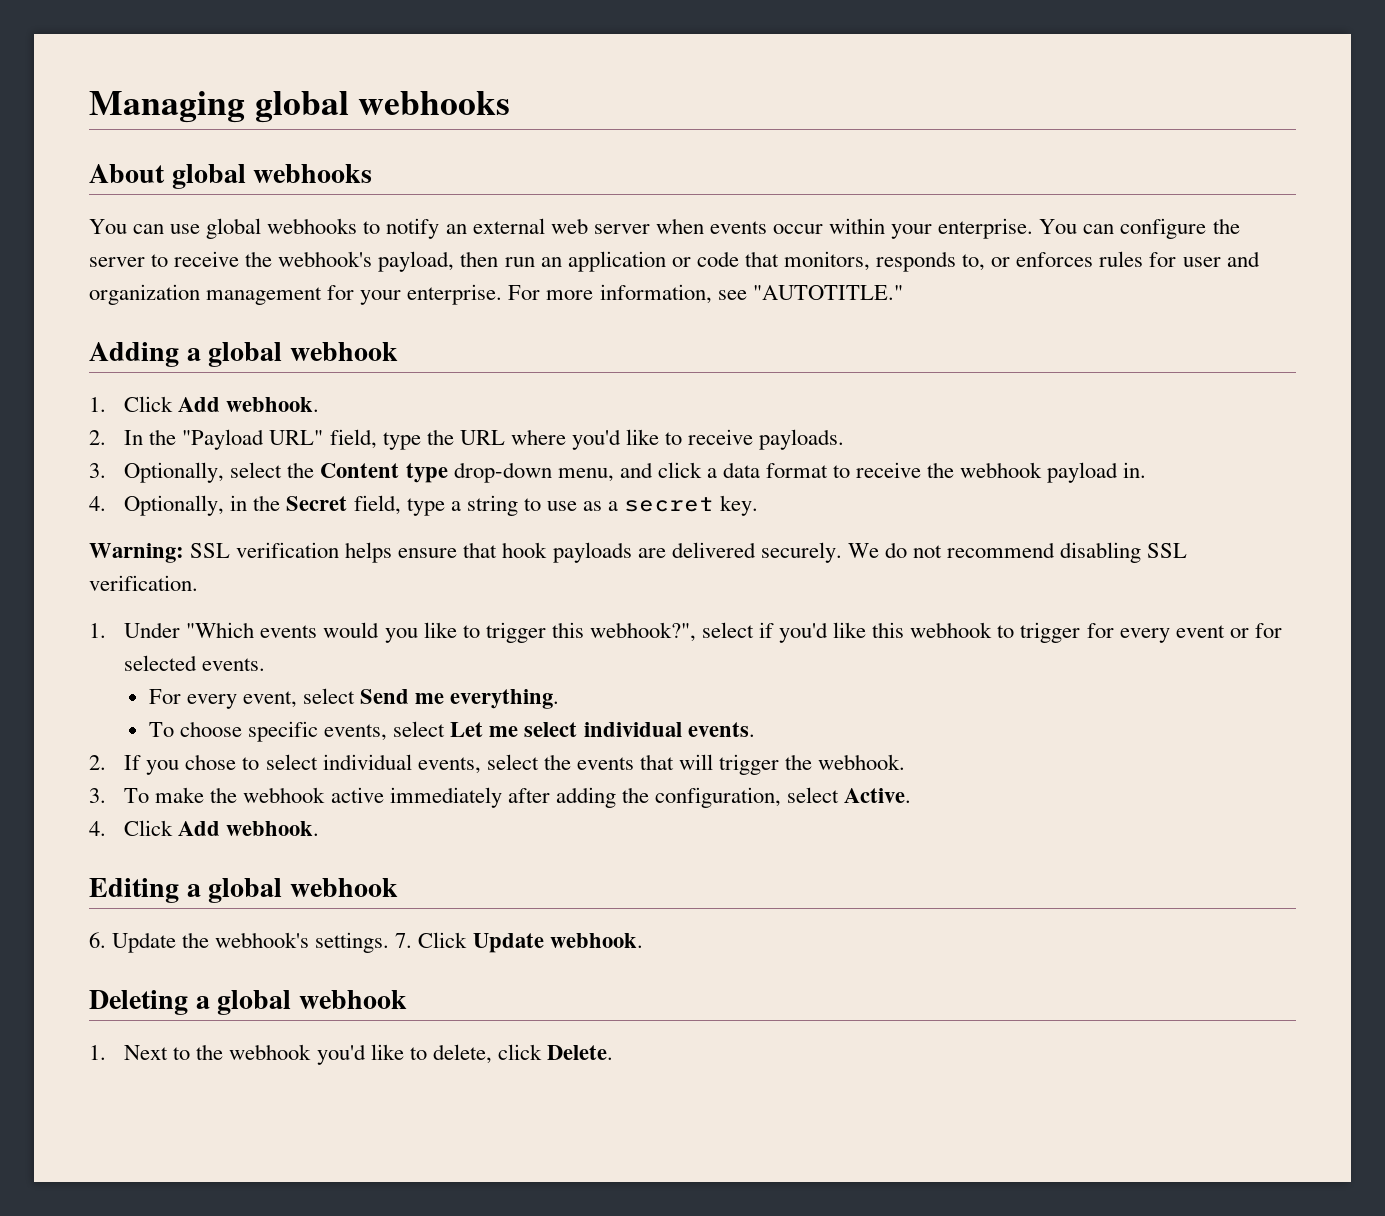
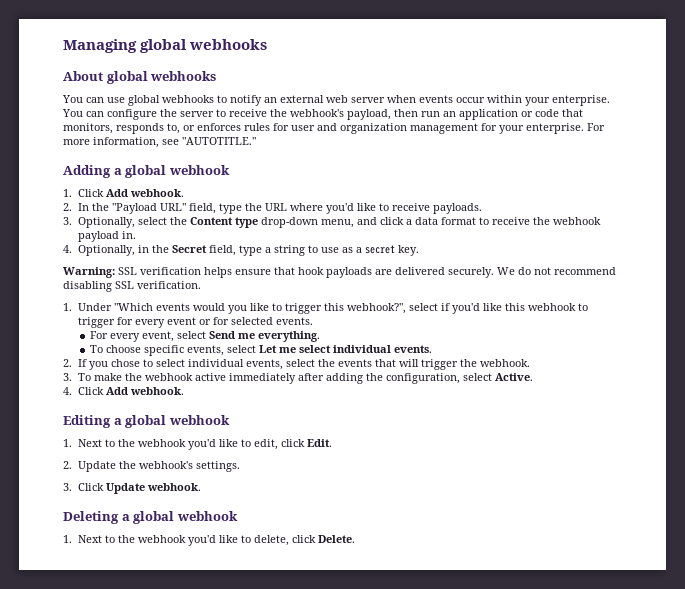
- 6. Update the webhook's settings. 7. Click Update webhook.
+ 1. Next to the webhook you'd like to edit, click Edit.
+ 2. Update the webhook's settings.
+ 3. Click Update webhook.

